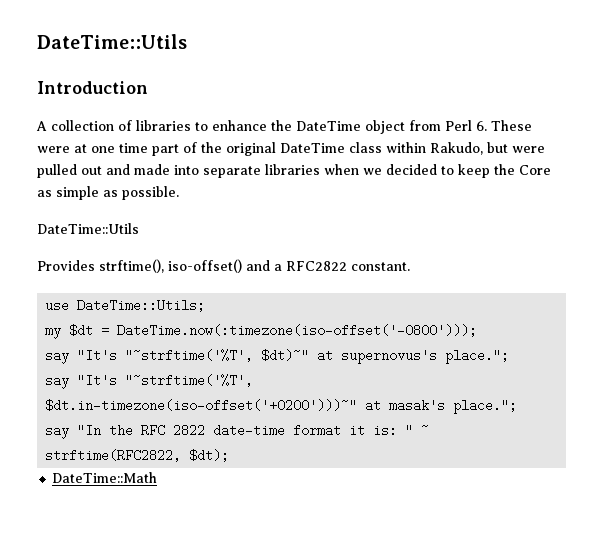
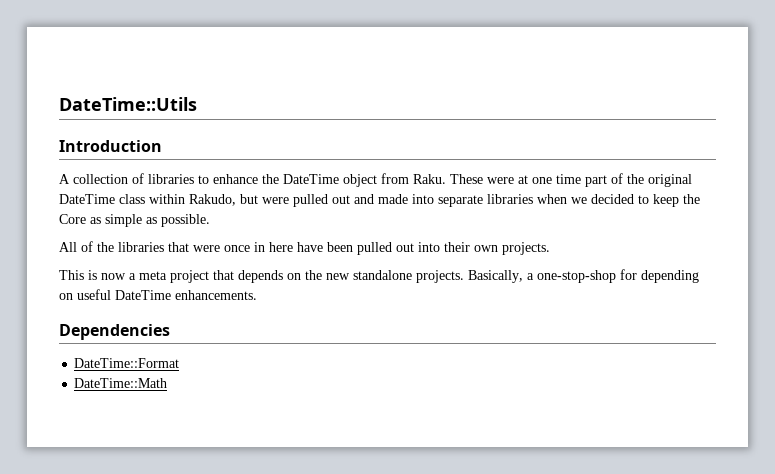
- A collection of libraries to enhance the DateTime object from Perl 6. These were at one time part of the original DateTime class within Rakudo, but were pulled out and made into separate libraries when we decided to keep the Core as simple as possible.
- DateTime::Utils
- Provides strftime(), iso-offset() and a RFC2822 constant.
- use DateTime::Utils;
- my $dt = DateTime.now(:timezone(iso-offset('-0800')));
- say "It's "~strftime('%T', $dt)~" at supernovus's place.";
- say "It's "~strftime('%T', $dt.in-timezone(iso-offset('+0200')))~" at masak's place.";
- say "In the RFC 2822 date-time format it is: " ~ strftime(RFC2822, $dt);
+ A collection of libraries to enhance the DateTime object from Raku. These were at one time part of the original DateTime class within Rakudo, but were pulled out and made into separate libraries when we decided to keep the Core as simple as possible.
+ All of the libraries that were once in here have been pulled out into their own projects.
+ This is now a meta project that depends on the new standalone projects. Basically, a one-stop-shop for depending on useful DateTime enhancements.
+ Dependencies
+ DateTime::Format

